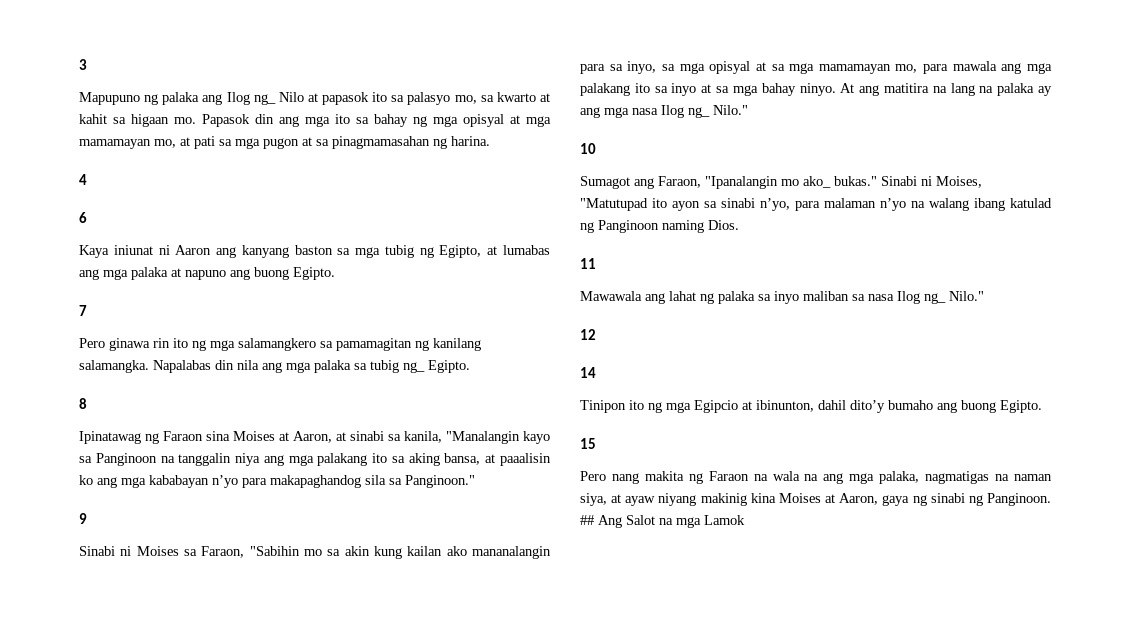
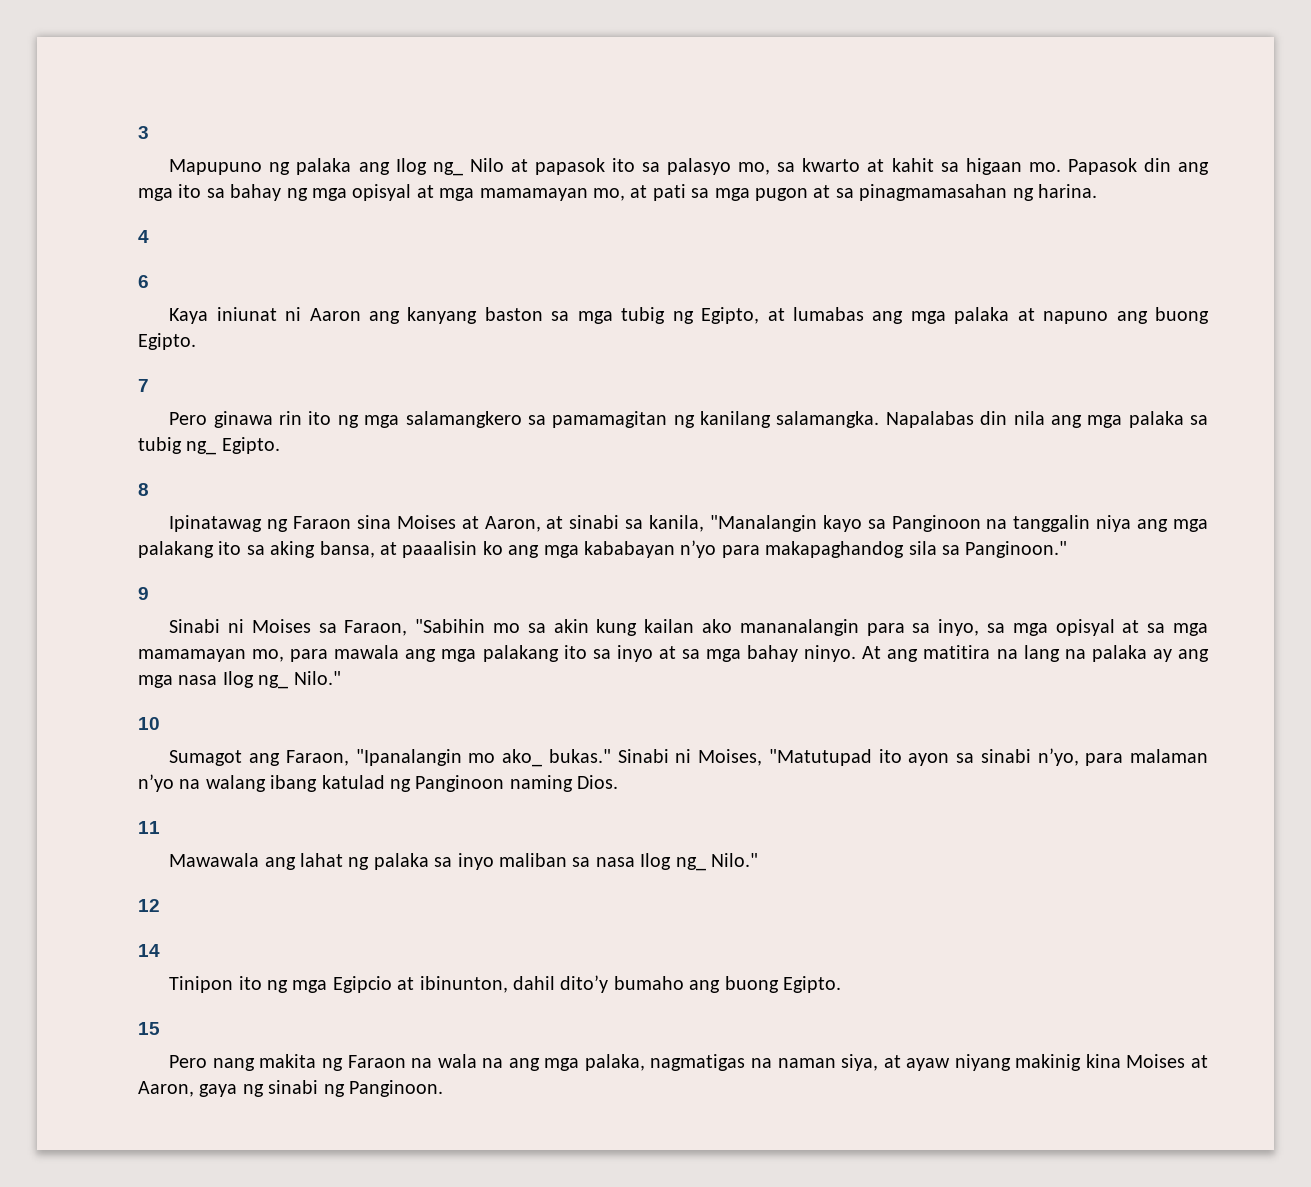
- ## Ang Salot na mga Lamok

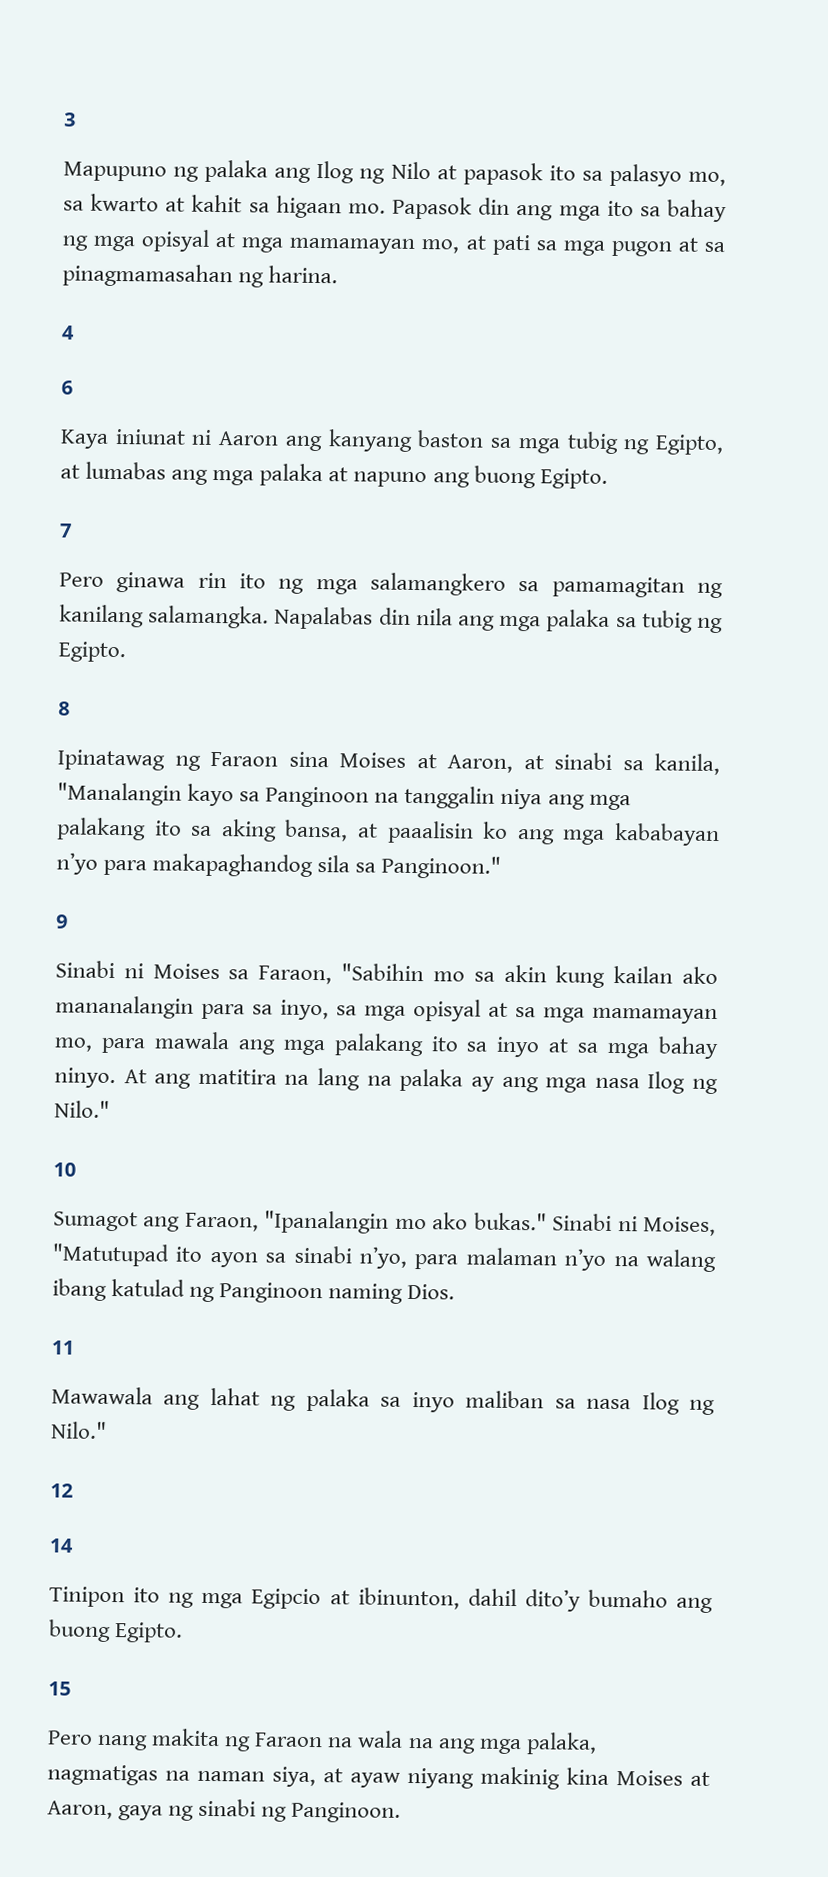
- Mapupuno ng palaka ang Ilog ng_ Nilo at papasok ito sa palasyo mo, sa kwarto at kahit sa higaan mo.
+ Mapupuno ng palaka ang Ilog ng Nilo at papasok ito sa palasyo mo, sa kwarto at kahit sa higaan mo.
- Napalabas din nila ang mga palaka sa tubig ng_ Egipto.
+ Napalabas din nila ang mga palaka sa tubig ng Egipto.
- At ang matitira na lang na palaka ay ang mga nasa Ilog ng_ Nilo."
+ At ang matitira na lang na palaka ay ang mga nasa Ilog ng Nilo."
- Sumagot ang Faraon, "Ipanalangin mo ako_ bukas."
+ Sumagot ang Faraon, "Ipanalangin mo ako bukas."
- Mawawala ang lahat ng palaka sa inyo maliban sa nasa Ilog ng_ Nilo."
+ Mawawala ang lahat ng palaka sa inyo maliban sa nasa Ilog ng Nilo."

